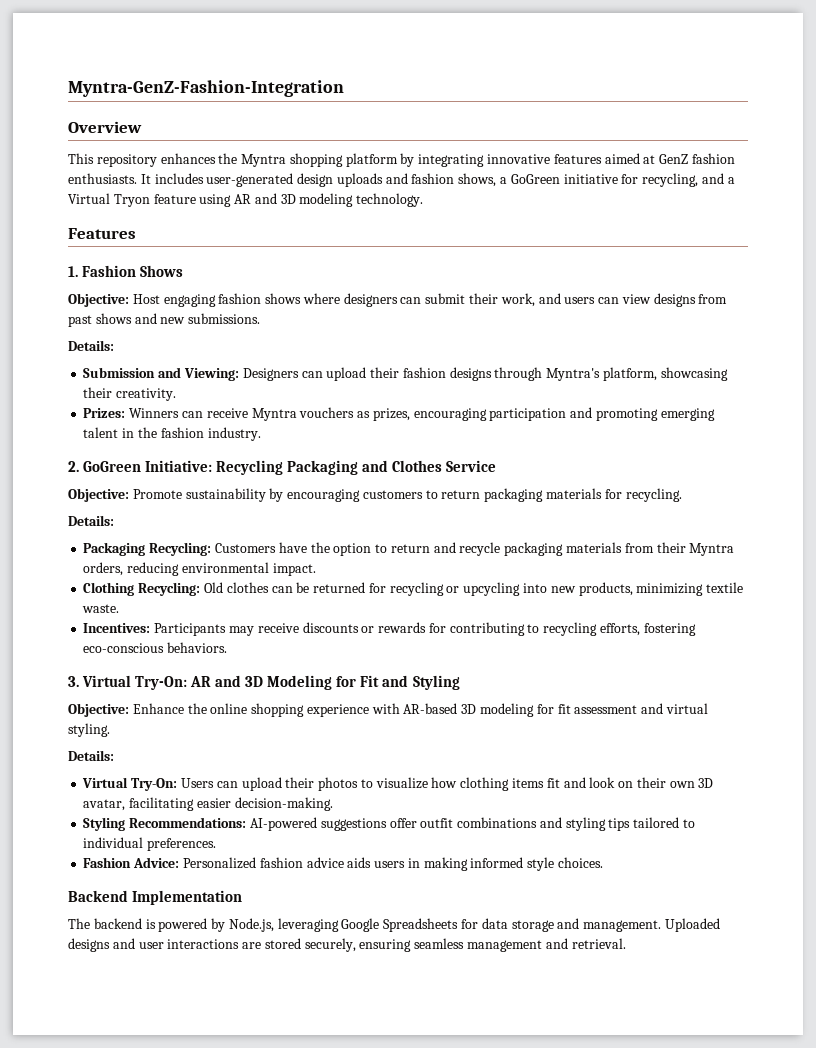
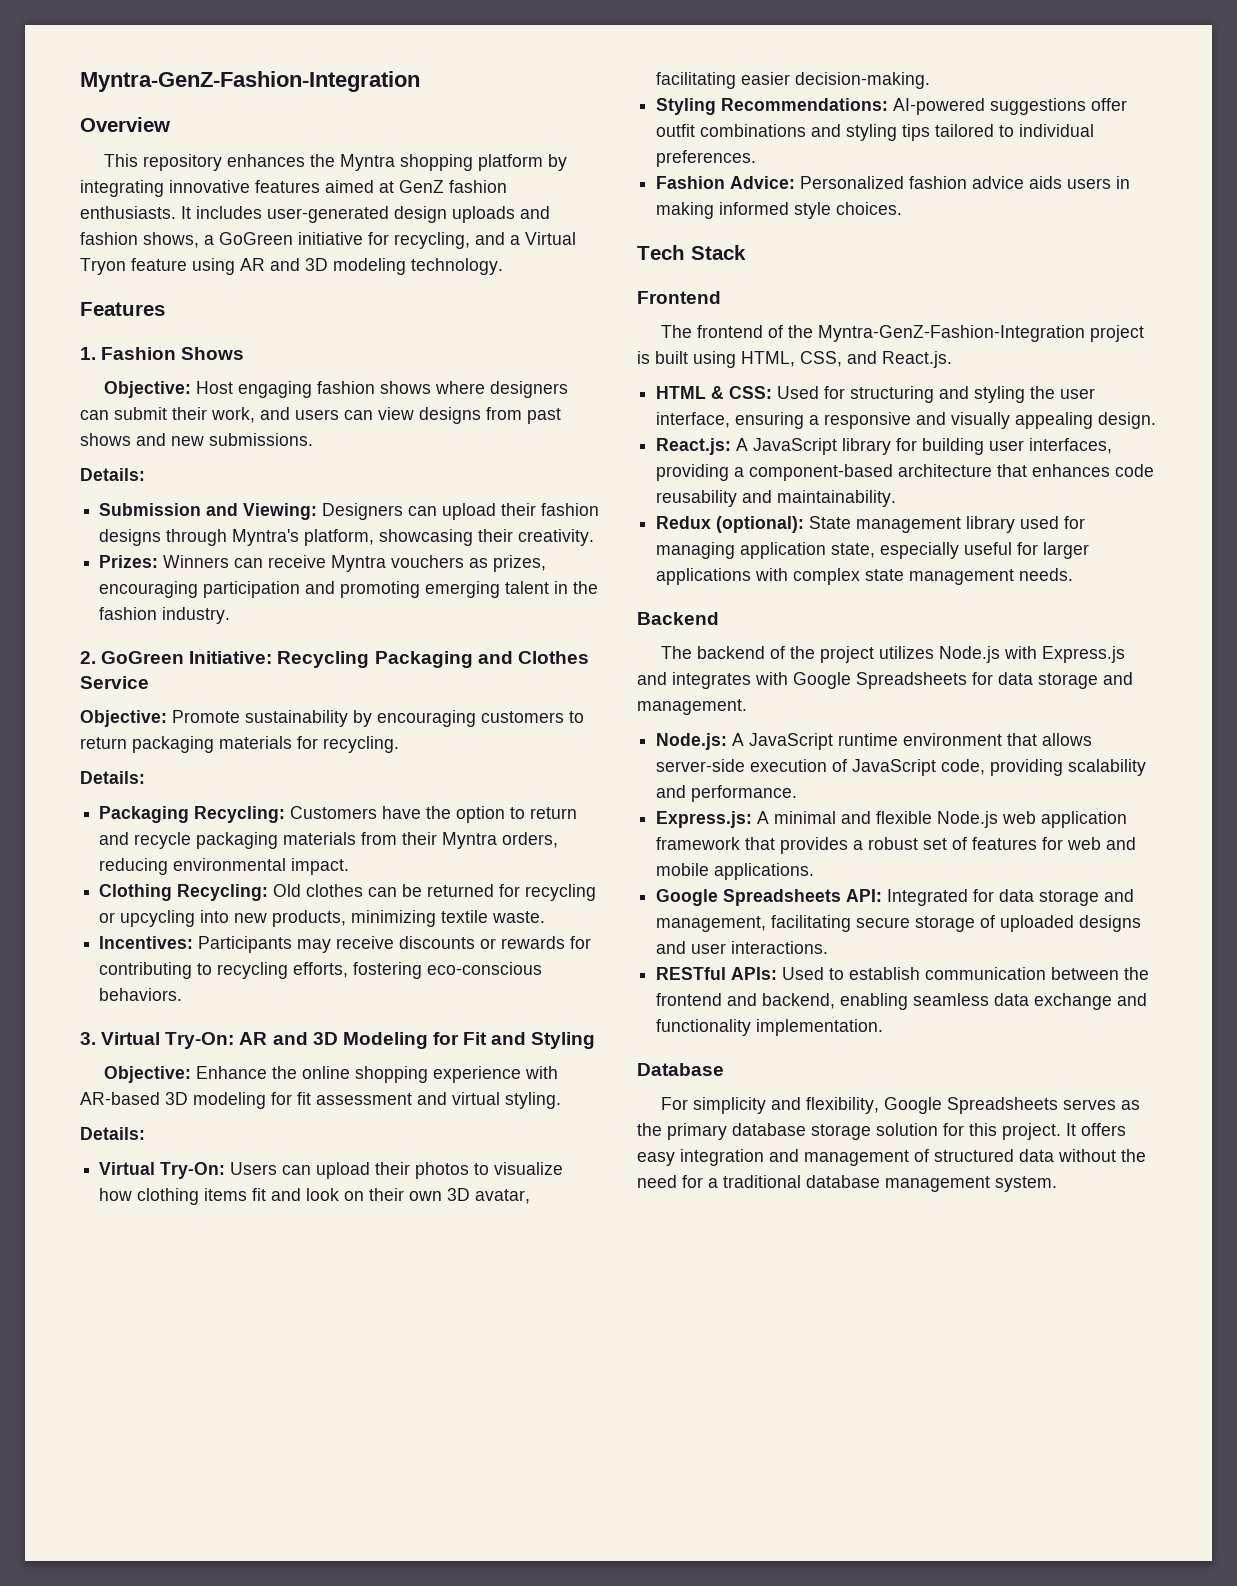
+ Tech Stack
+ Frontend
+ The frontend of the Myntra-GenZ-Fashion-Integration project is built using HTML, CSS, and React.js.
+ HTML & CSS: Used for structuring and styling the user interface, ensuring a responsive and visually appealing design.
+ React.js: A JavaScript library for building user interfaces, providing a component-based architecture that enhances code reusability and maintainability.
+ Redux (optional): State management library used for managing application state, especially useful for larger applications with complex state management needs.
- Backend Implementation
+ Backend
- The backend is powered by Node.js, leveraging Google Spreadsheets for data storage and management. Uploaded designs and user interactions are stored securely, ensuring seamless management and retrieval.
+ The backend of the project utilizes Node.js with Express.js and integrates with Google Spreadsheets for data storage and management.
+ Node.js: A JavaScript runtime environment that allows server-side execution of JavaScript code, providing scalability and performance.
+ Express.js: A minimal and flexible Node.js web application framework that provides a robust set of features for web and mobile applications.
+ Google Spreadsheets API: Integrated for data storage and management, facilitating secure storage of uploaded designs and user interactions.
+ RESTful APIs: Used to establish communication between the frontend and backend, enabling seamless data exchange and functionality implementation.
+ Database
+ For simplicity and flexibility, Google Spreadsheets serves as the primary database storage solution for this project. It offers easy integration and management of structured data without the need for a traditional database management system.

